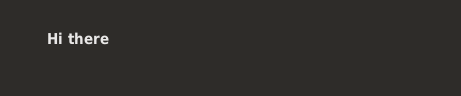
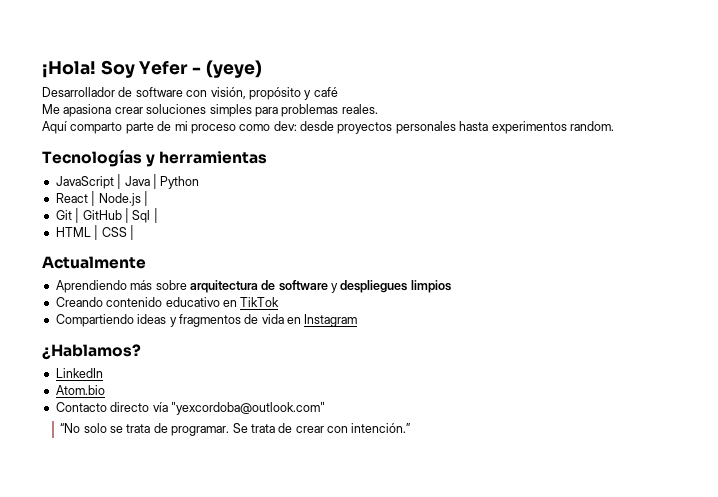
- Hi there
+ ¡Hola! Soy Yefer - (yeye)
+ Desarrollador de software con visión, propósito y café
+ Me apasiona crear soluciones simples para problemas reales.
+ Aquí comparto parte de mi proceso como dev: desde proyectos personales hasta experimentos random.
+ Tecnologías y herramientas
+ JavaScript | Java | Python
+ React | Node.js |
+ Git | GitHub | Sql |
+ HTML | CSS |
+ Actualmente
+ Aprendiendo más sobre arquitectura de software y despliegues limpios
+ Creando contenido educativo en TikTok
+ Compartiendo ideas y fragmentos de vida en Instagram
+ ¿Hablamos?
+ LinkedIn
+ Atom.bio
+ Contacto directo vía "yexcordoba@outlook.com"
+ “No solo se trata de programar. Se trata de crear con intención.”

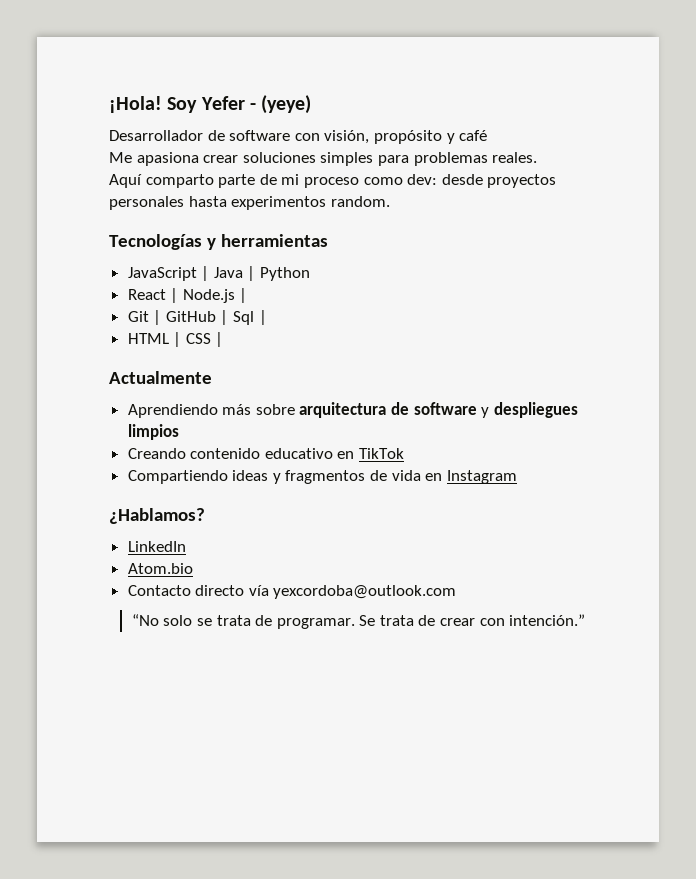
- Contacto directo vía "yexcordoba@outlook.com"
+ Contacto directo vía yexcordoba@outlook.com

